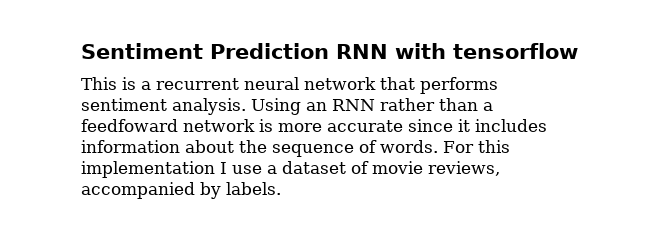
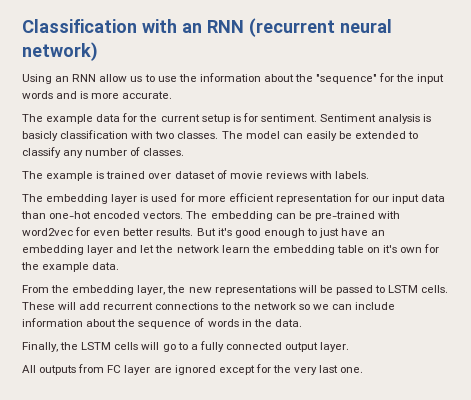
- Sentiment Prediction RNN with tensorflow
- This is a recurrent neural network that performs sentiment analysis. Using an RNN rather than a feedfoward network is more accurate since it includes information about the sequence of words. For this implementation I use a dataset of movie reviews, accompanied by labels.
+ Classification with an RNN (recurrent neural network)
+ Using an RNN allow us to use the information about the "sequence" for the input words and is more accurate.
+ The example data for the current setup is for sentiment. Sentiment analysis is basicly classification with two classes. The model can easily be extended to classify any number of classes.
+ The example is trained over dataset of movie reviews with labels.
+ The embedding layer is used for more efficient representation for our input data than one-hot encoded vectors. The embedding can be pre-trained with word2vec for even better results. But it's good enough to just have an embedding layer and let the network learn the embedding table on it's own for the example data.
+ From the embedding layer, the new representations will be passed to LSTM cells. These will add recurrent connections to the network so we can include information about the sequence of words in the data.
+ Finally, the LSTM cells will go to a fully connected output layer.
+ All outputs from FC layer are ignored except for the very last one.

